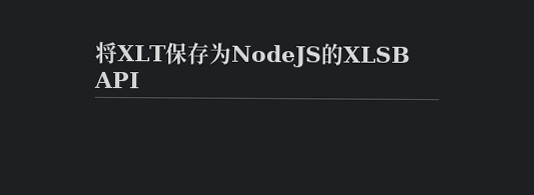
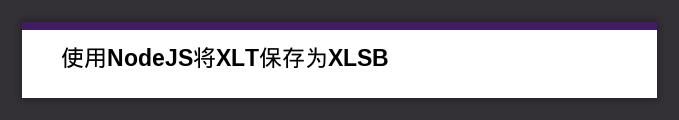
- 将XLT保存为NodeJS的XLSB API
+ 使用NodeJS将XLT保存为XLSB

